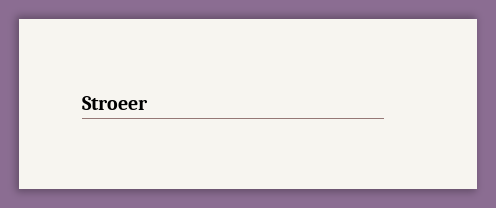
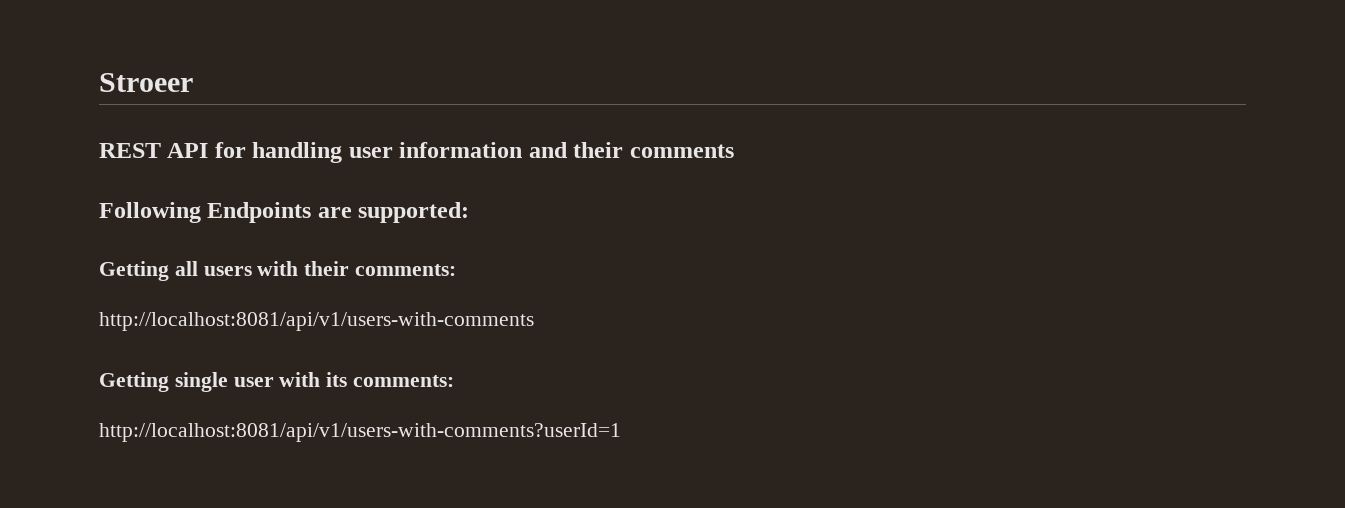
+ REST API for handling user information and their comments
+ Following Endpoints are supported:
+ Getting all users with their comments:
+ http://localhost:8081/api/v1/users-with-comments
+ Getting single user with its comments:
+ http://localhost:8081/api/v1/users-with-comments?userId=1

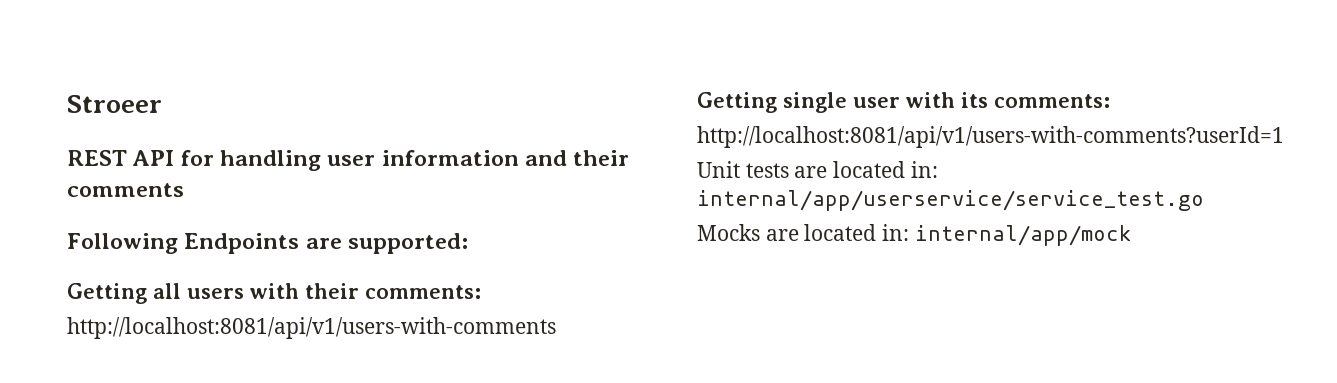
+ Unit tests are located in: internal/app/userservice/service_test.go
+ Mocks are located in: internal/app/mock

